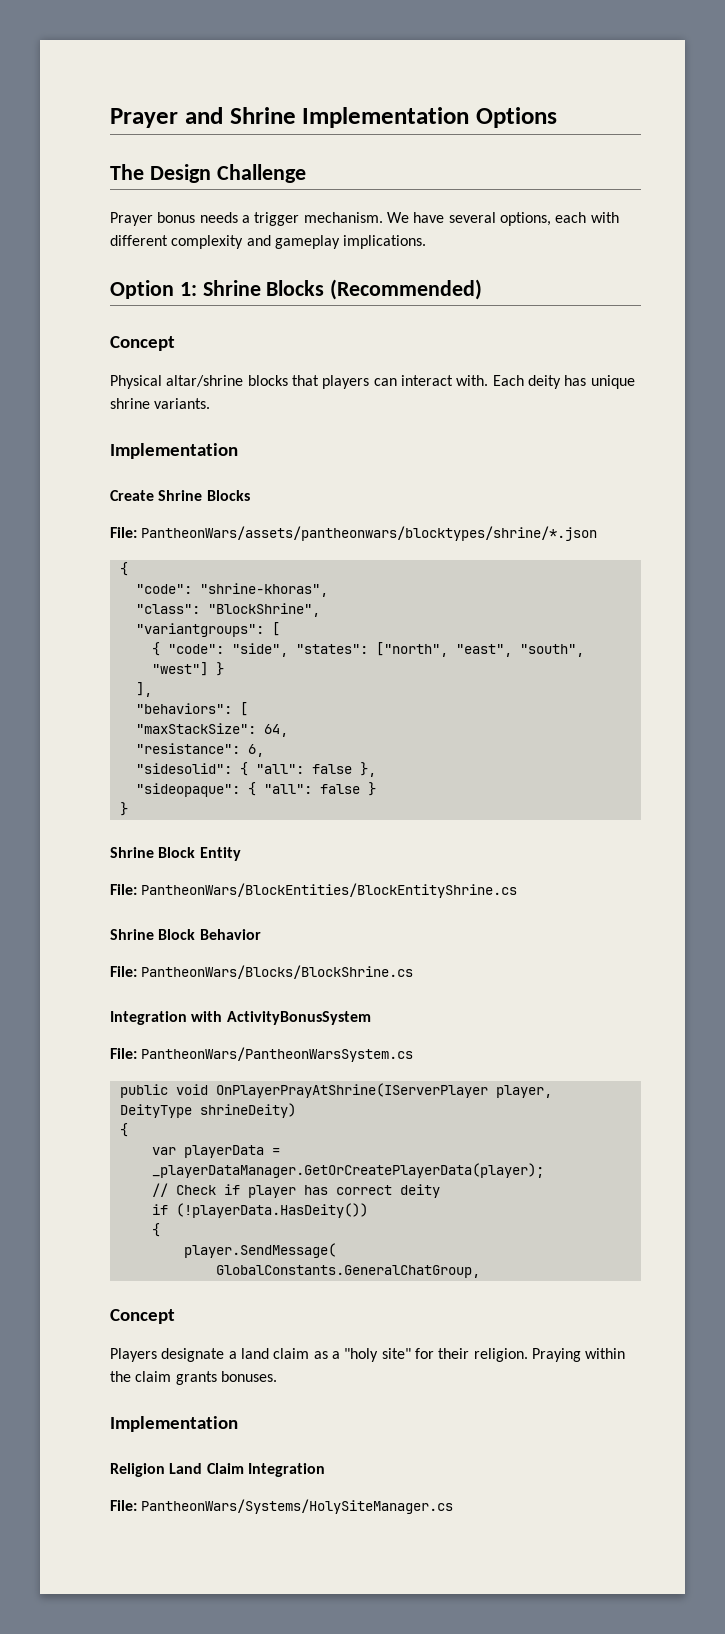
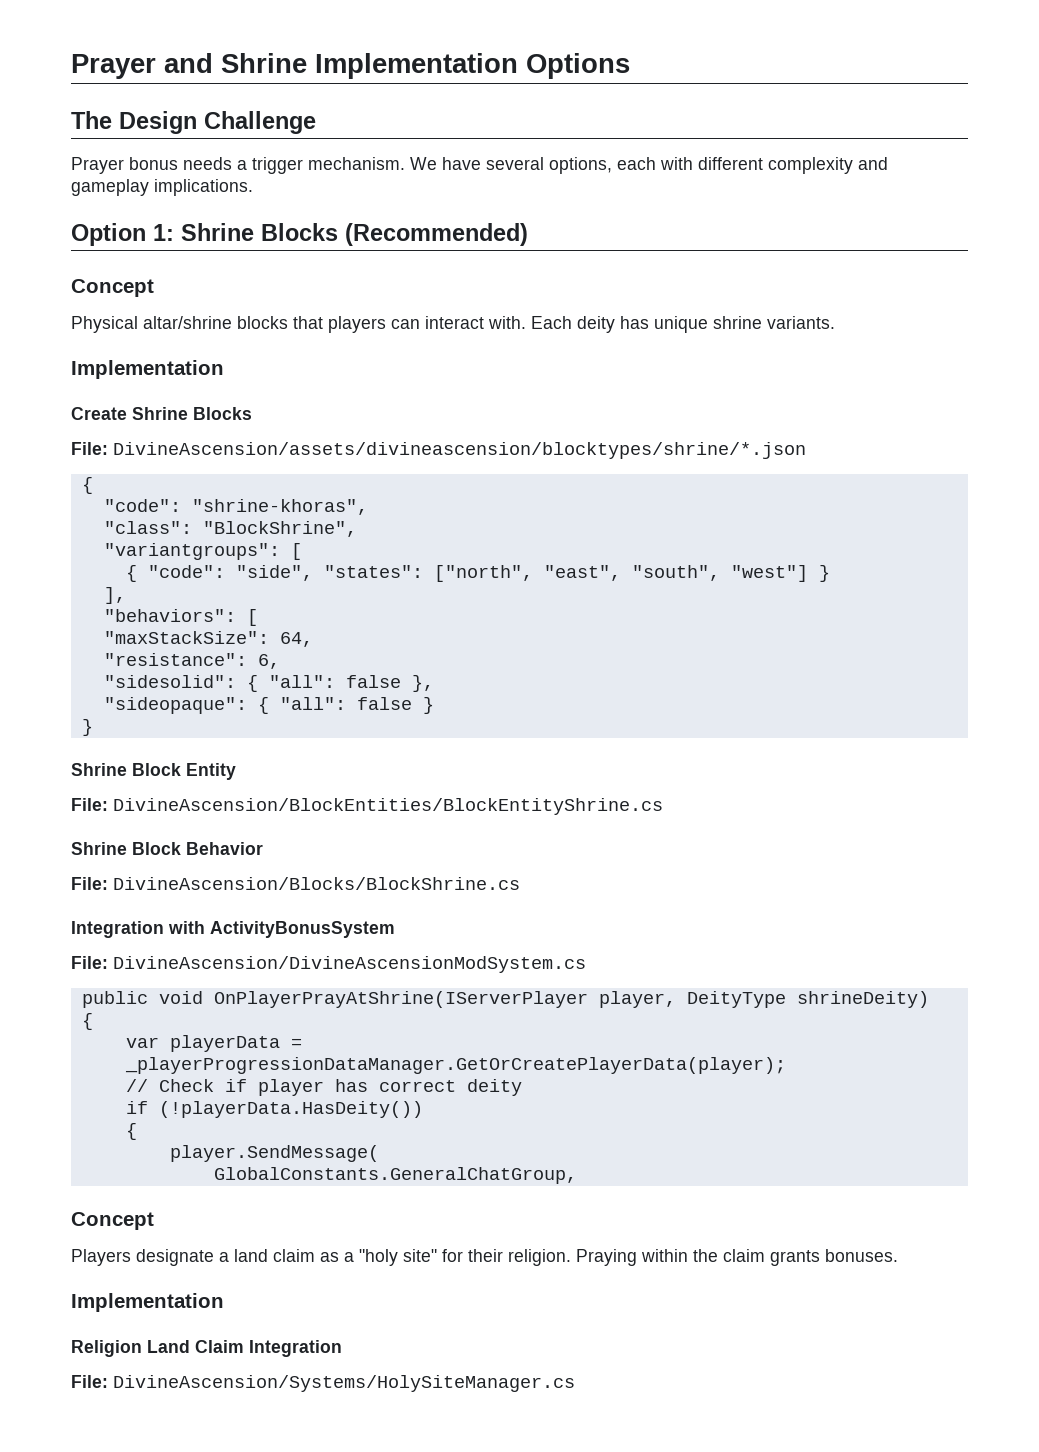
- File: PantheonWars/assets/pantheonwars/blocktypes/shrine/*.json
+ File: DivineAscension/assets/divineascension/blocktypes/shrine/*.json
- File: PantheonWars/BlockEntities/BlockEntityShrine.cs
+ File: DivineAscension/BlockEntities/BlockEntityShrine.cs
- File: PantheonWars/Blocks/BlockShrine.cs
+ File: DivineAscension/Blocks/BlockShrine.cs
- File: PantheonWars/PantheonWarsSystem.cs
+ File: DivineAscension/DivineAscensionModSystem.cs
- var playerData = _playerDataManager.GetOrCreatePlayerData(player);
+ var playerData = _playerProgressionDataManager.GetOrCreatePlayerData(player);
- File: PantheonWars/Systems/HolySiteManager.cs
+ File: DivineAscension/Systems/HolySiteManager.cs

